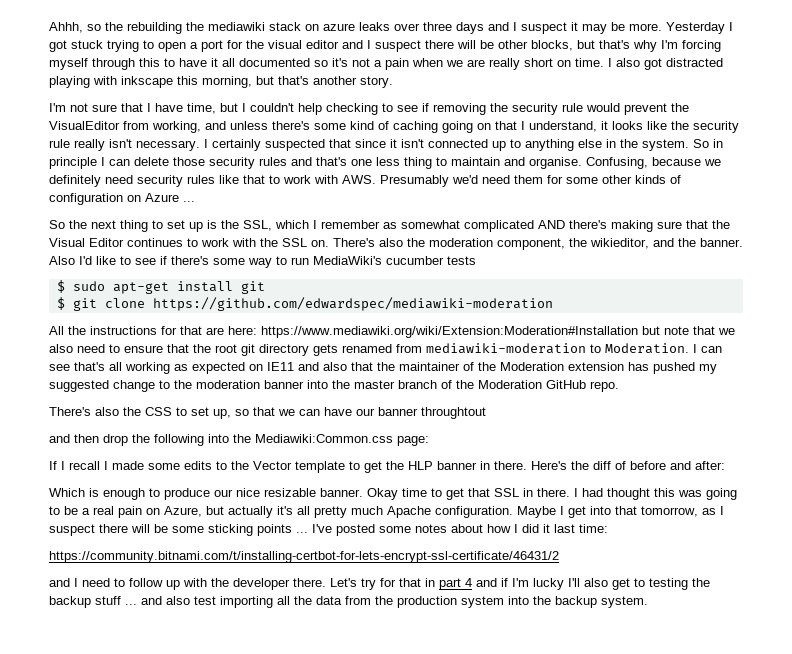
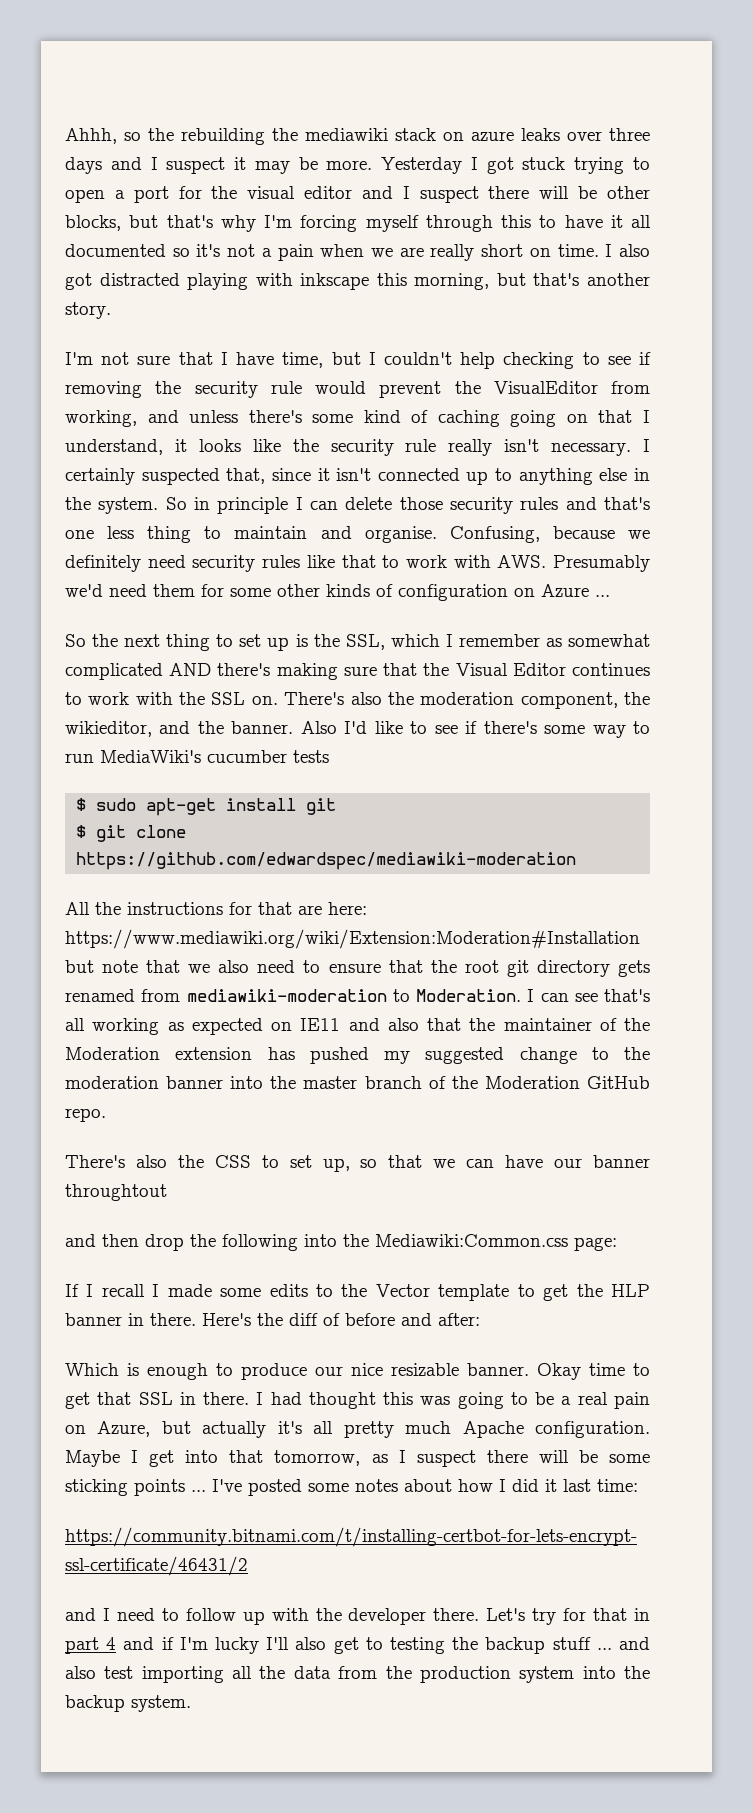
- I certainly suspected that since it isn't connected up to anything else in the system.
+ I certainly suspected that, since it isn't connected up to anything else in the system.

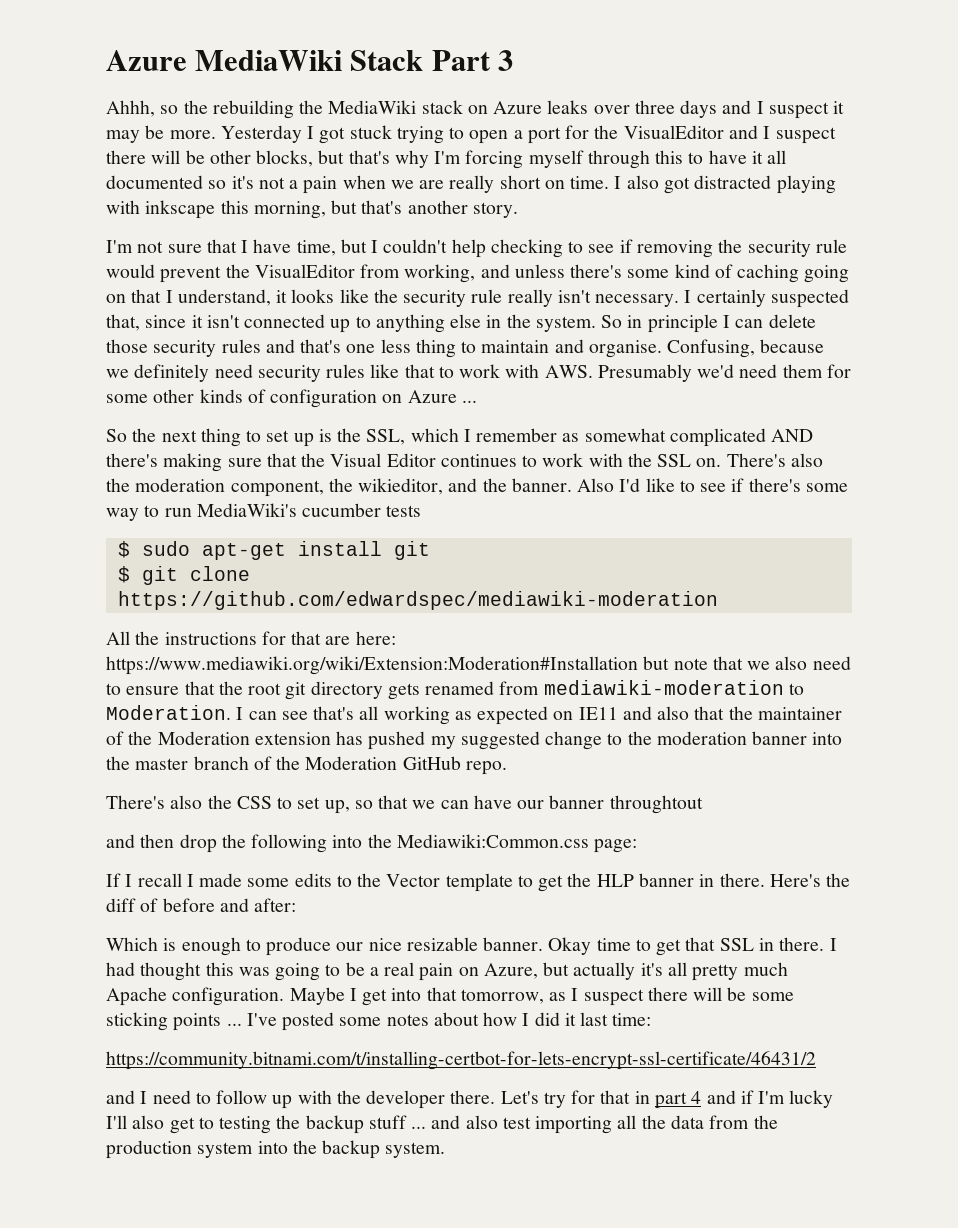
+ Azure MediaWiki Stack Part 3
- Ahhh, so the rebuilding the mediawiki stack on azure leaks over three days and I suspect it may be more.
+ Ahhh, so the rebuilding the MediaWiki stack on Azure leaks over three days and I suspect it may be more.
- Yesterday I got stuck trying to open a port for the visual editor and I suspect there will be other blocks, but that's why I'm forcing myself through this to have it all documented so it's not a pain when we are really short on time.
+ Yesterday I got stuck trying to open a port for the VisualEditor and I suspect there will be other blocks, but that's why I'm forcing myself through this to have it all documented so it's not a pain when we are really short on time.

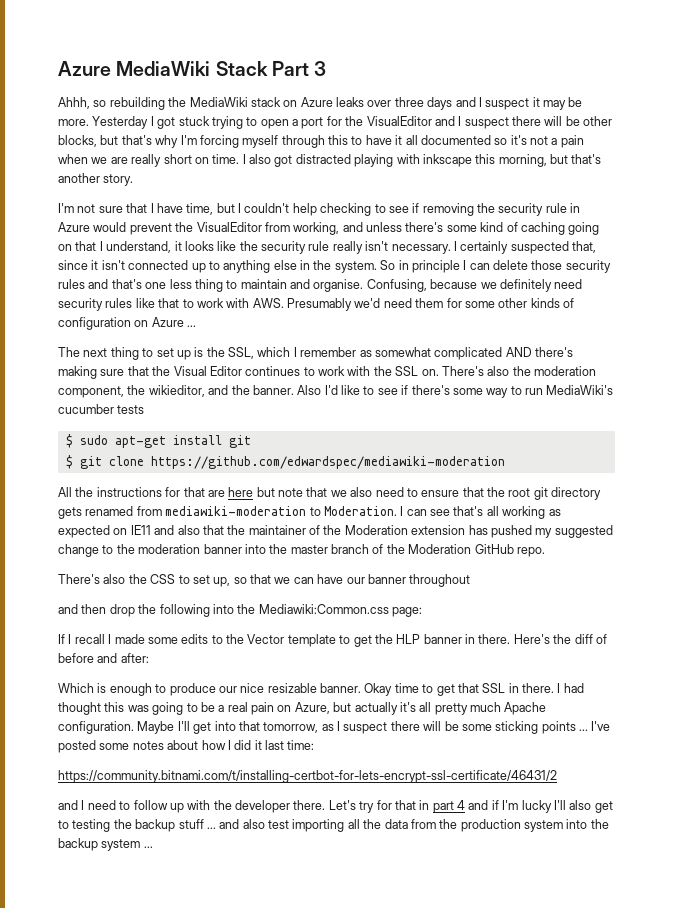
- Ahhh, so the rebuilding the MediaWiki stack on Azure leaks over three days and I suspect it may be more.
+ Ahhh, so rebuilding the MediaWiki stack on Azure leaks over three days and I suspect it may be more.
- I'm not sure that I have time, but I couldn't help checking to see if removing the security rule would prevent the VisualEditor from working, and unless there's some kind of caching going on that I understand, it looks like the security rule really isn't necessary.
+ I'm not sure that I have time, but I couldn't help checking to see if removing the security rule in Azure would prevent the VisualEditor from working, and unless there's some kind of caching going on that I understand, it looks like the security rule really isn't necessary.
- So the next thing to set up is the SSL, which I remember as somewhat complicated AND there's making sure that the Visual Editor continues to work with the SSL on.
+ The next thing to set up is the SSL, which I remember as somewhat complicated AND there's making sure that the Visual Editor continues to work with the SSL on.
- All the instructions for that are here: https://www.mediawiki.org/wiki/Extension:Moderation#Installation but note that we also need to ensure that the root git directory gets renamed from mediawiki-moderation to Moderation.
+ All the instructions for that are here but note that we also need to ensure that the root git directory gets renamed from mediawiki-moderation to Moderation.
- There's also the CSS to set up, so that we can have our banner throughtout
+ There's also the CSS to set up, so that we can have our banner throughout
- Maybe I get into that tomorrow, as I suspect there will be some sticking points ...
+ Maybe I'll get into that tomorrow, as I suspect there will be some sticking points ...
- Let's try for that in part 4 and if I'm lucky I'll also get to testing the backup stuff ... and also test importing all the data from the production system into the backup system.
+ Let's try for that in part 4 and if I'm lucky I'll also get to testing the backup stuff ... and also test importing all the data from the production system into the backup system ...

